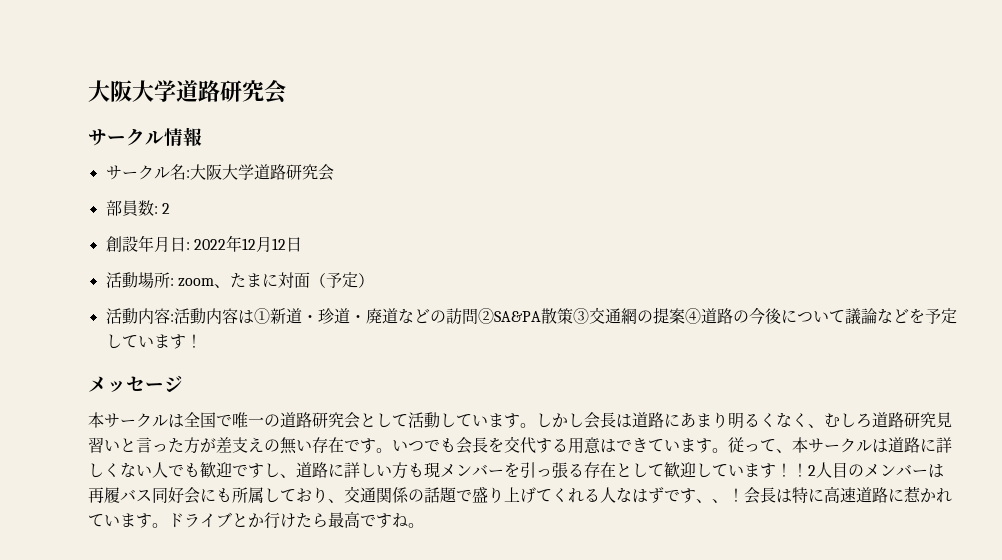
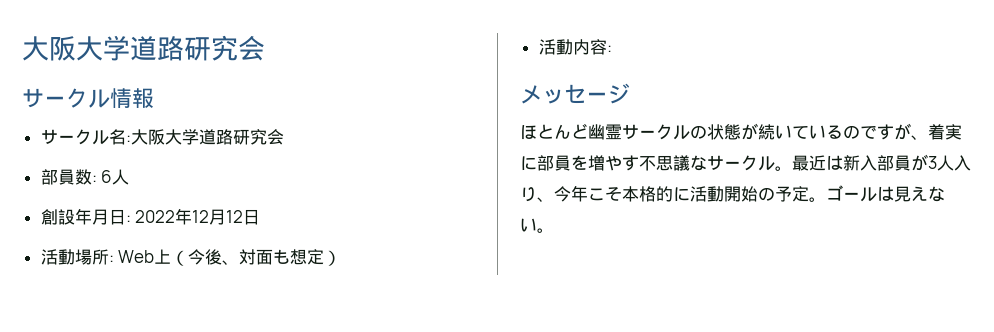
- 部員数: 2
+ 部員数: 6人
- 活動場所: zoom、たまに対面（予定）
+ 活動場所: Web上（今後、対面も想定）
- 活動内容:活動内容は①新道・珍道・廃道などの訪問②SA&PA散策③交通網の提案④道路の今後について議論などを予定しています！
+ 活動内容:
  メッセージ
- 本サークルは全国で唯一の道路研究会として活動しています。しかし会長は道路にあまり明るくなく、むしろ道路研究見習いと言った方が差支えの無い存在です。いつでも会長を交代する用意はできています。従って、本サークルは道路に詳しくない人でも歓迎ですし、道路に詳しい方も現メンバーを引っ張る存在として歓迎しています！！2人目のメンバーは再履バス同好会にも所属しており、交通関係の話題で盛り上げてくれる人なはずです、、！会長は特に高速道路に惹かれています。ドライブとか行けたら最高ですね。
+ ほとんど幽霊サークルの状態が続いているのですが、着実に部員を増やす不思議なサークル。最近は新入部員が3人入り、今年こそ本格的に活動開始の予定。ゴールは見えない。

